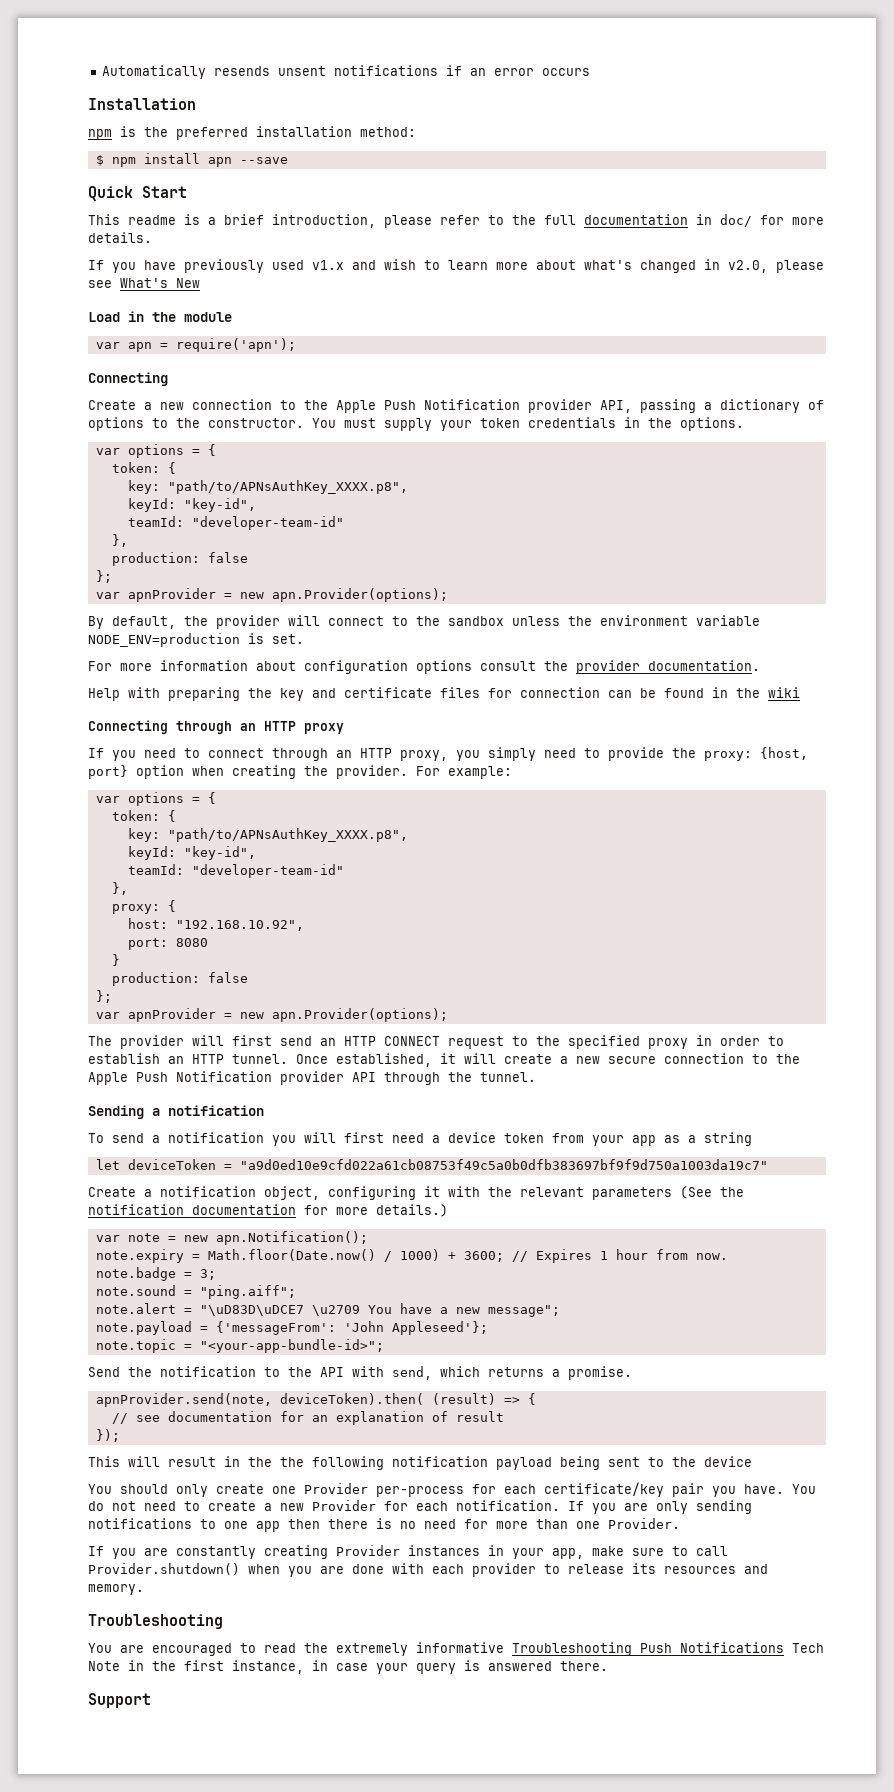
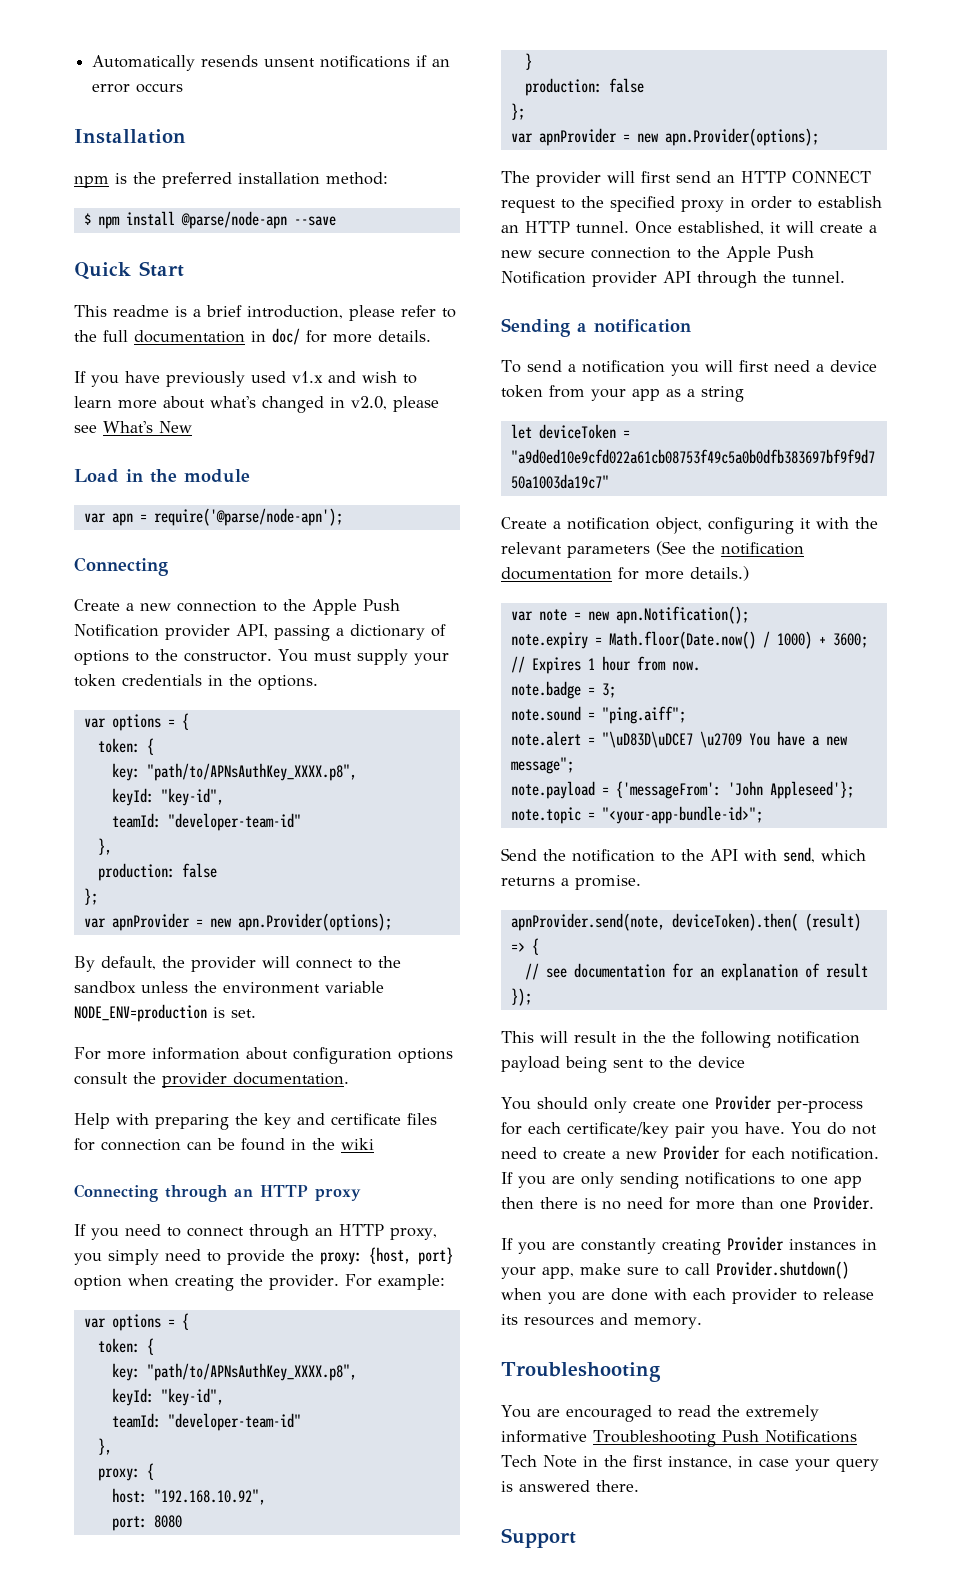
- $ npm install apn --save
+ $ npm install @parse/node-apn --save
- var apn = require('apn');
+ var apn = require('@parse/node-apn');

